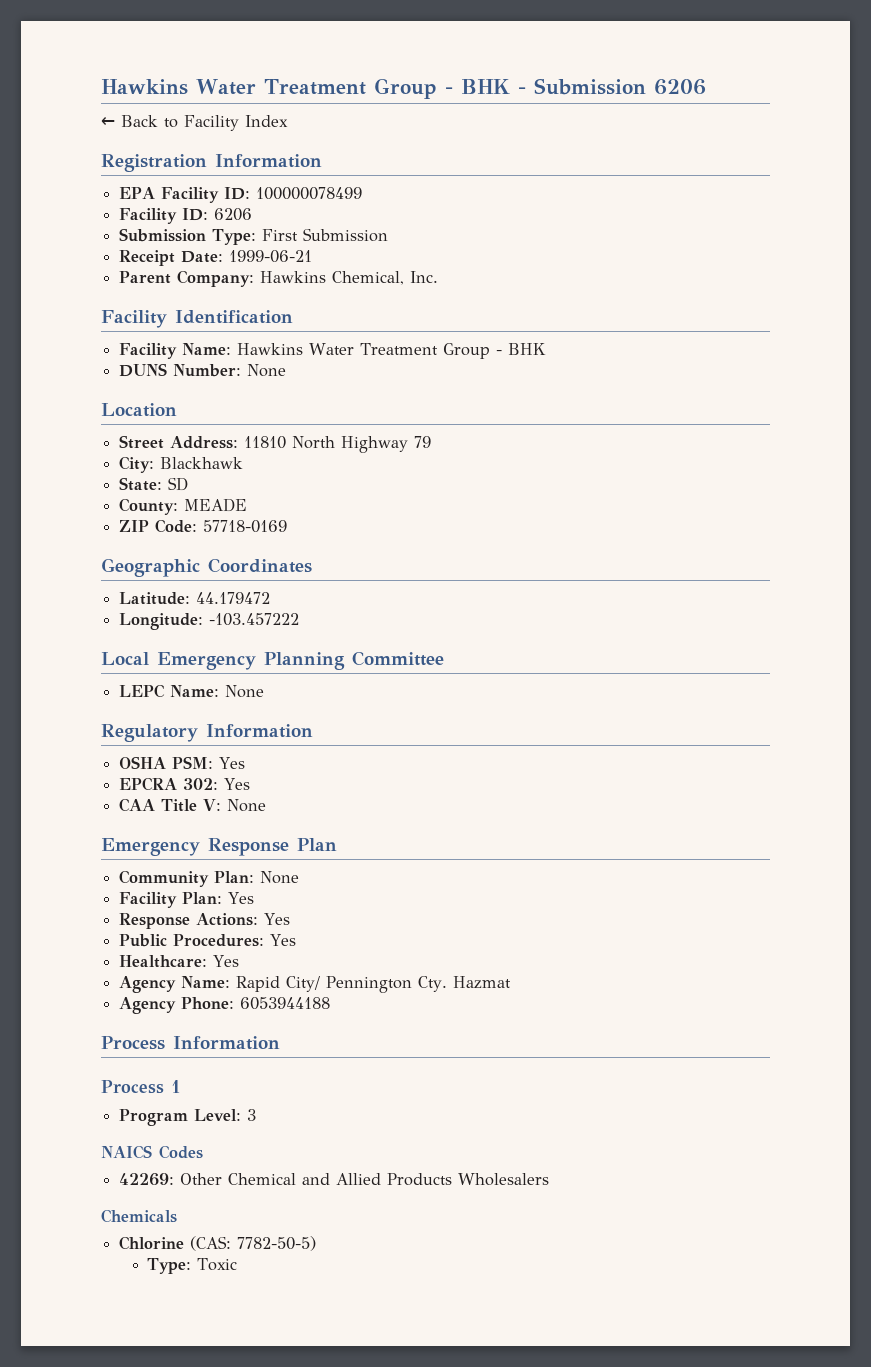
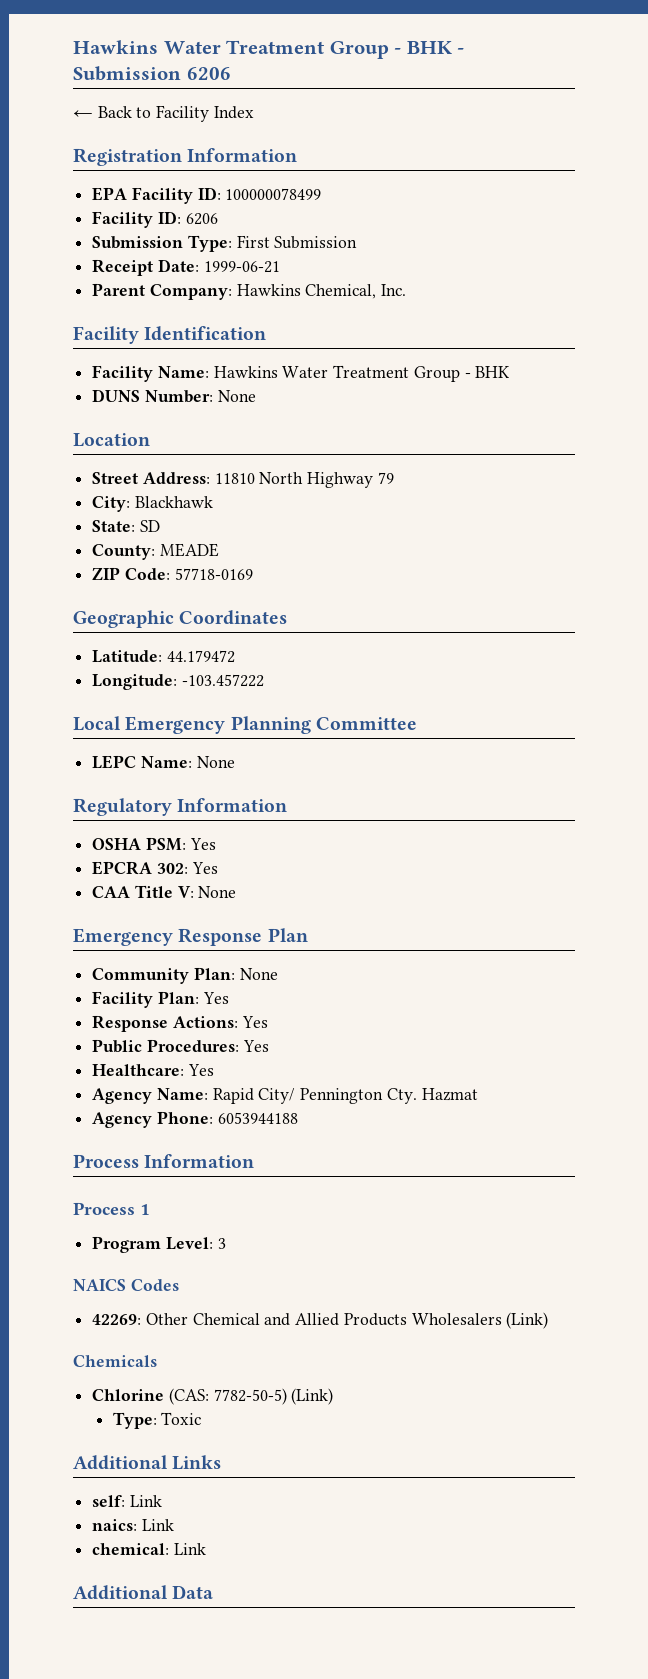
- 42269: Other Chemical and Allied Products Wholesalers
+ 42269: Other Chemical and Allied Products Wholesalers (Link)
- Chlorine (CAS: 7782-50-5)
+ Chlorine (CAS: 7782-50-5) (Link)
+ Additional Links
+ self: Link
+ naics: Link
+ chemical: Link
+ Additional Data

